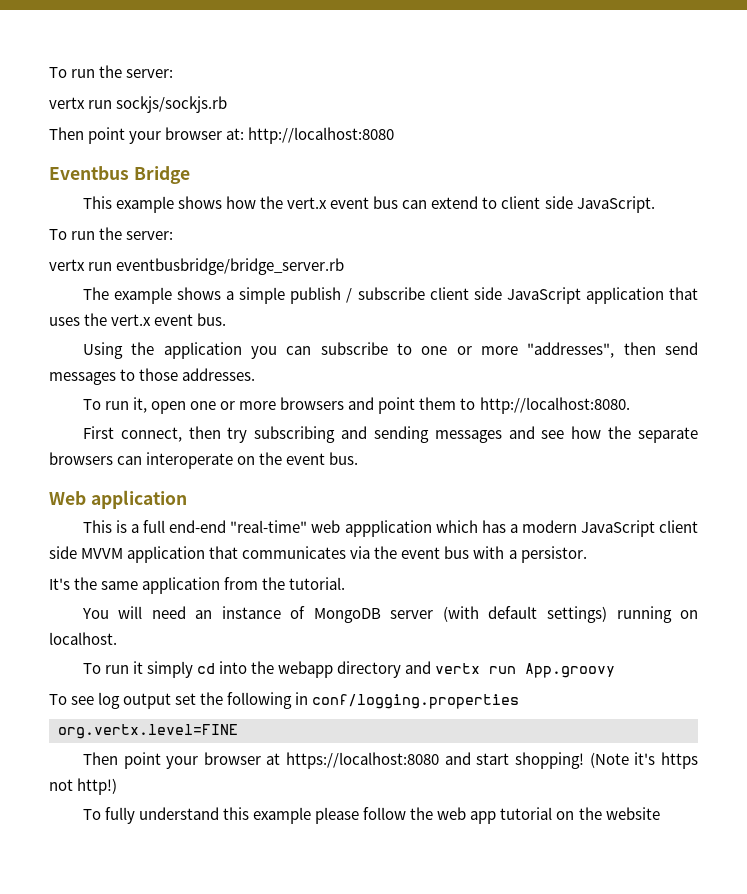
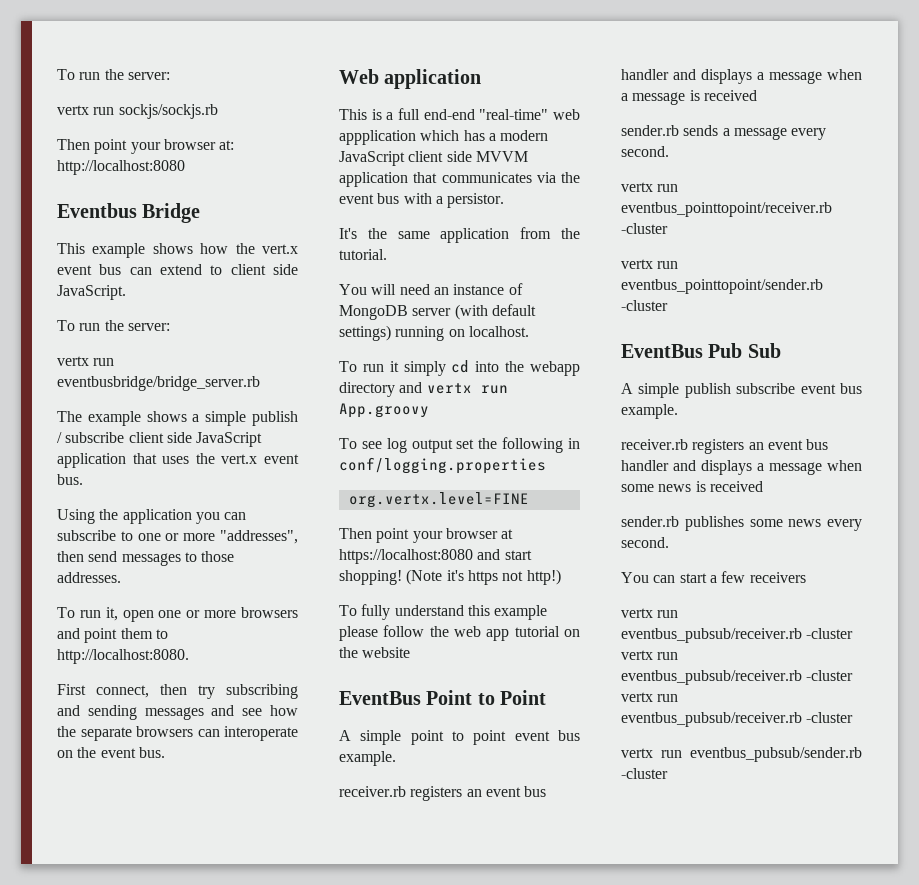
+ EventBus Point to Point
+ A simple point to point event bus example.
+ receiver.rb registers an event bus handler and displays a message when a message is received
+ sender.rb sends a message every second.
+ vertx run eventbus_pointtopoint/receiver.rb -cluster
+ vertx run eventbus_pointtopoint/sender.rb -cluster
+ EventBus Pub Sub
+ A simple publish subscribe event bus example.
+ receiver.rb registers an event bus handler and displays a message when some news is received
+ sender.rb publishes some news every second.
+ You can start a few receivers
+ vertx run eventbus_pubsub/receiver.rb -cluster vertx run eventbus_pubsub/receiver.rb -cluster vertx run eventbus_pubsub/receiver.rb -cluster
+ vertx run eventbus_pubsub/sender.rb -cluster

